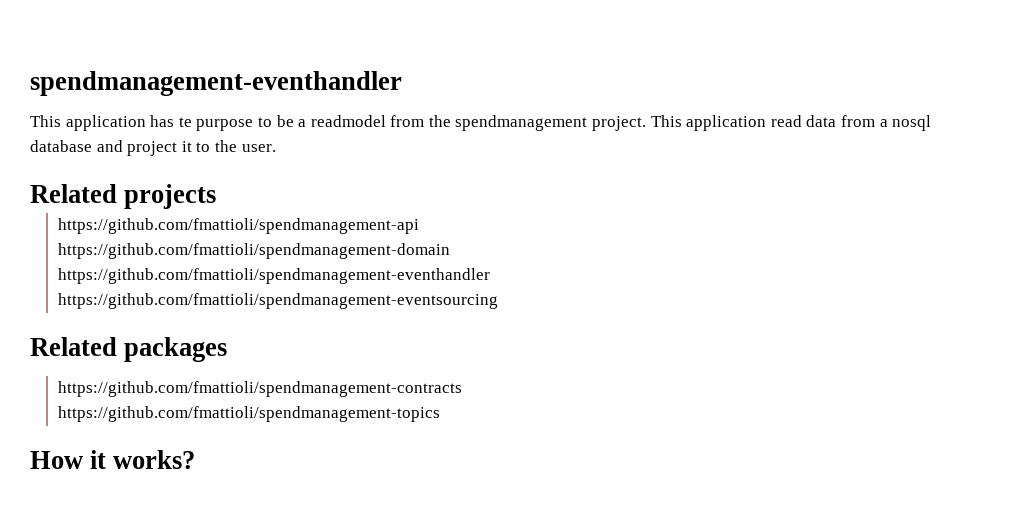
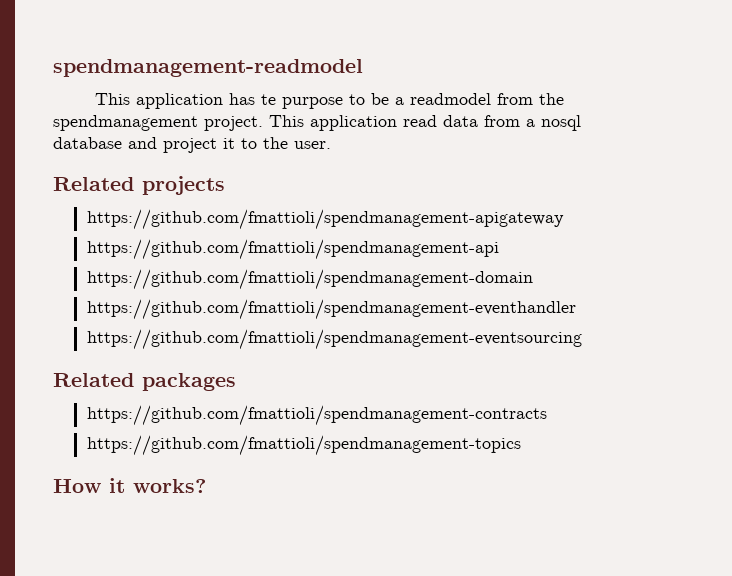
- spendmanagement-eventhandler
+ spendmanagement-readmodel
+ https://github.com/fmattioli/spendmanagement-apigateway

